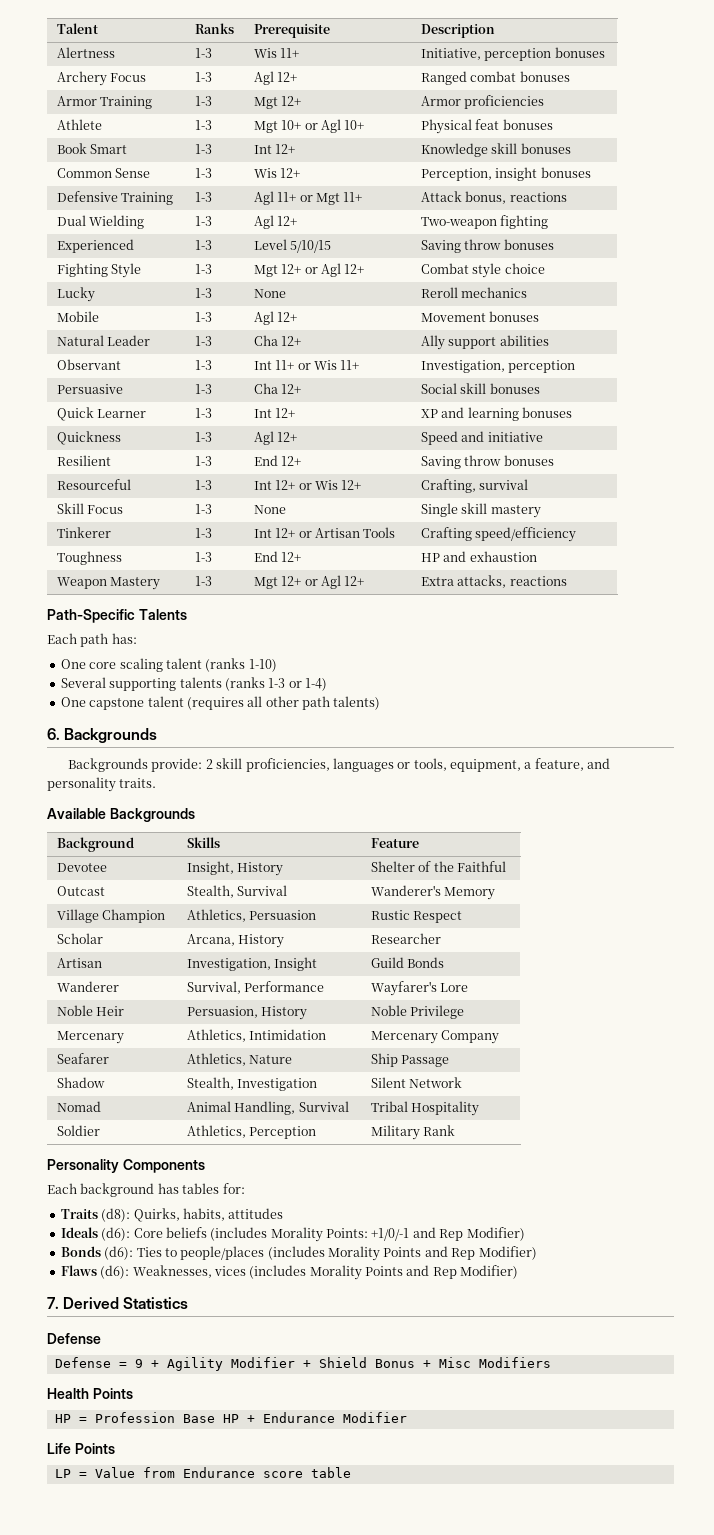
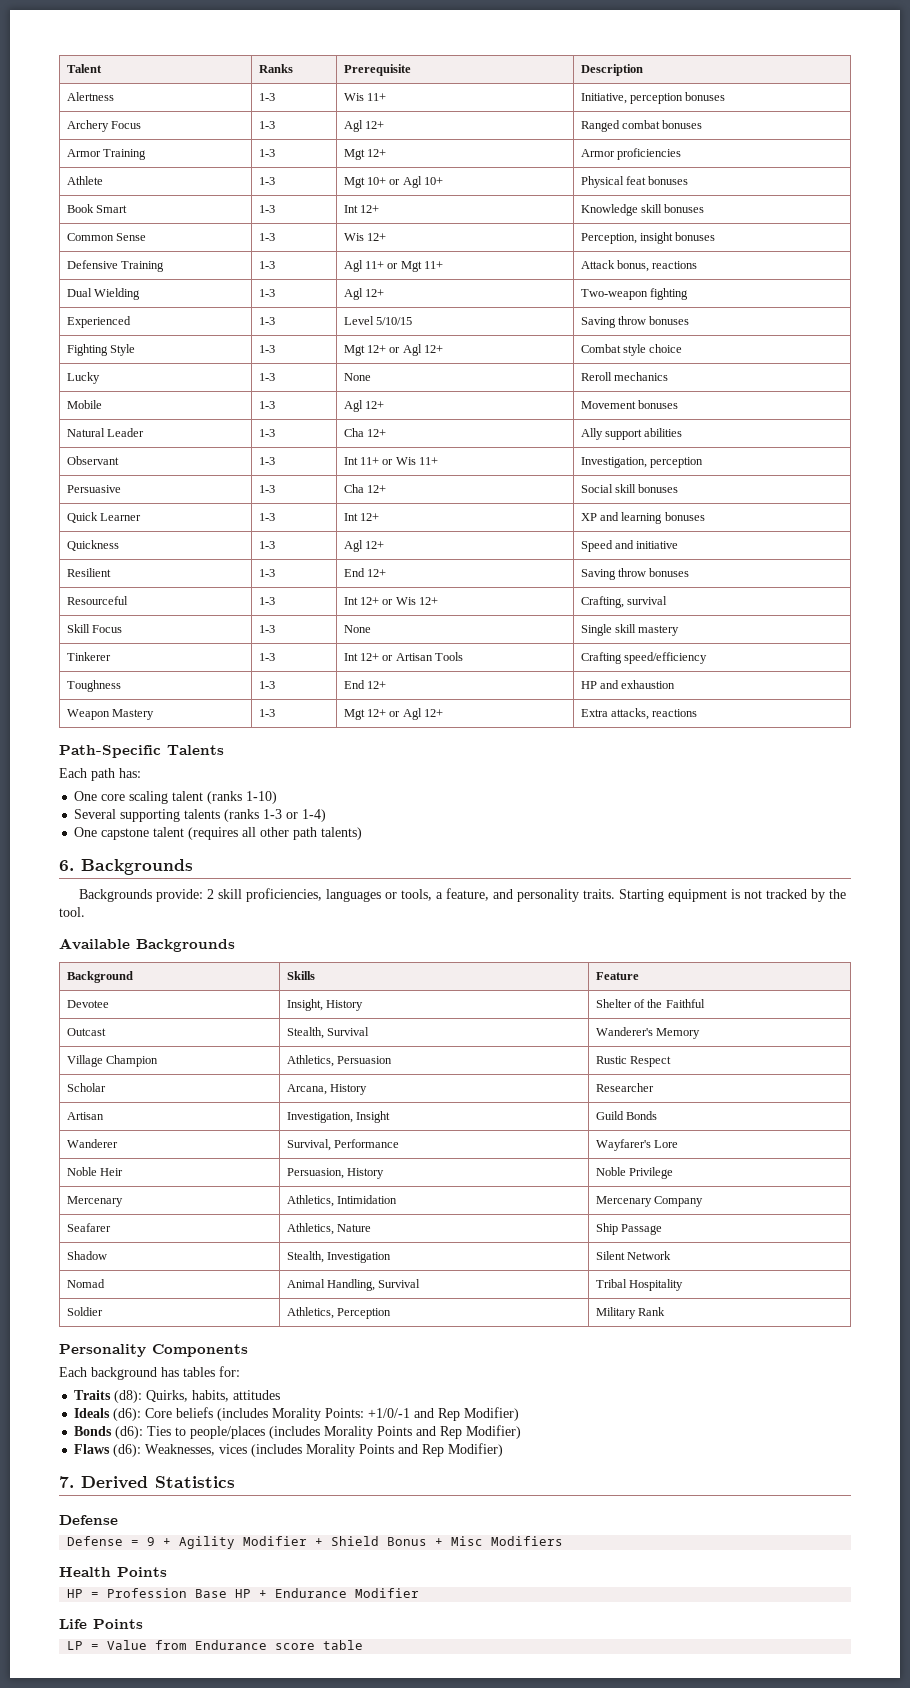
- Backgrounds provide: 2 skill proficiencies, languages or tools, equipment, a feature, and personality traits.
+ Backgrounds provide: 2 skill proficiencies, languages or tools, a feature, and personality traits. Starting equipment is not tracked by the tool.

